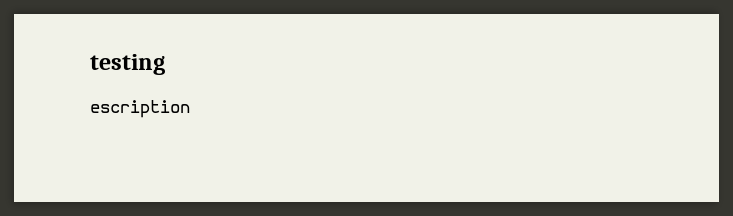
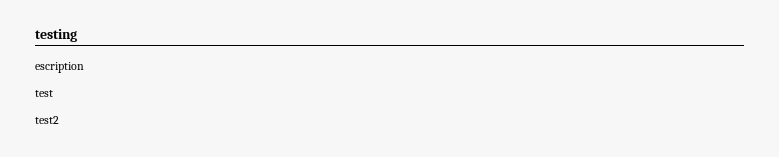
+ test
+ test2

